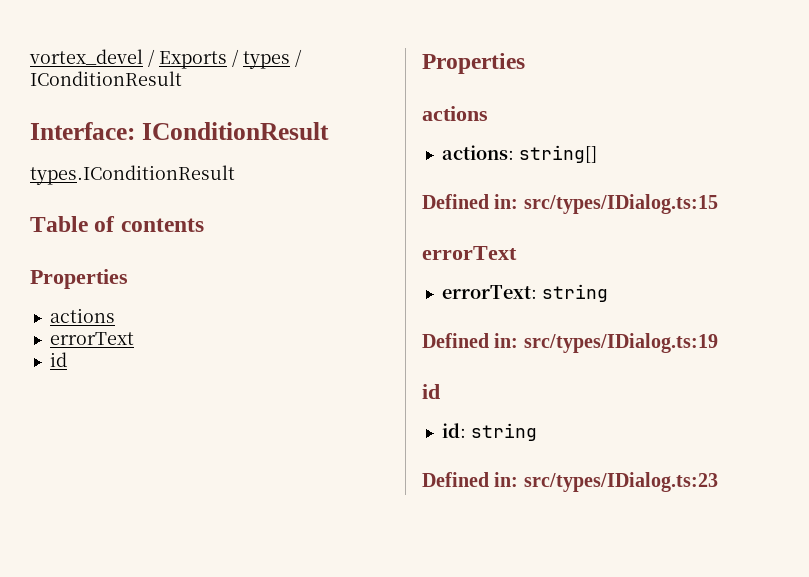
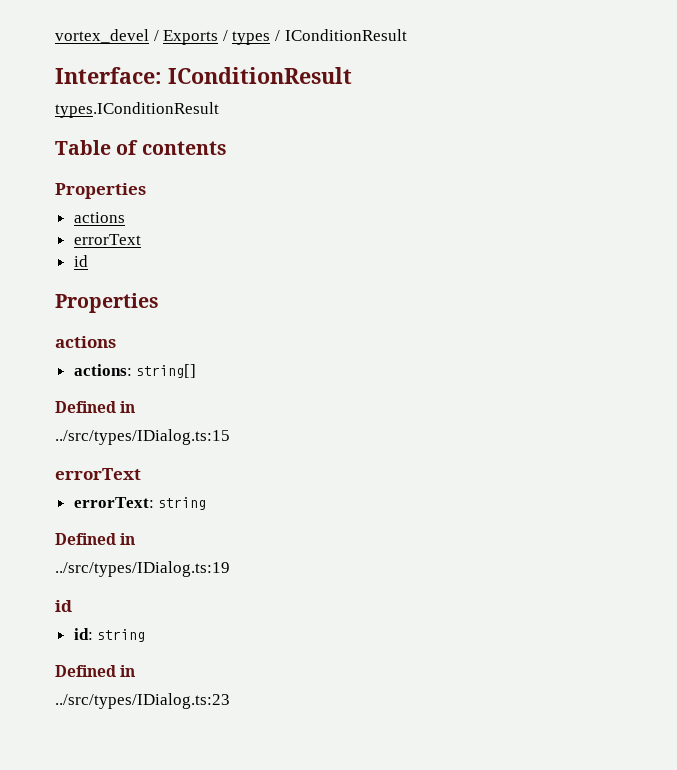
  actions: string[]
- Defined in: src/types/IDialog.ts:15
+ Defined in
+ ../src/types/IDialog.ts:15
  errorText: string
- Defined in: src/types/IDialog.ts:19
+ Defined in
+ ../src/types/IDialog.ts:19
  id: string
- Defined in: src/types/IDialog.ts:23
+ Defined in
+ ../src/types/IDialog.ts:23

